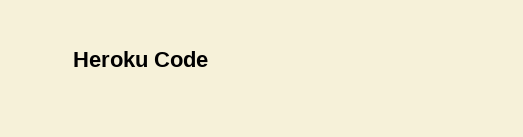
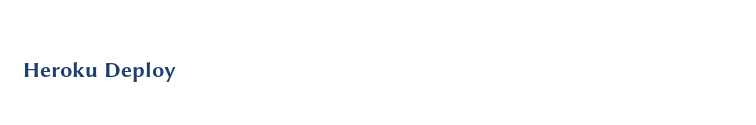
- Heroku Code
+ Heroku Deploy

